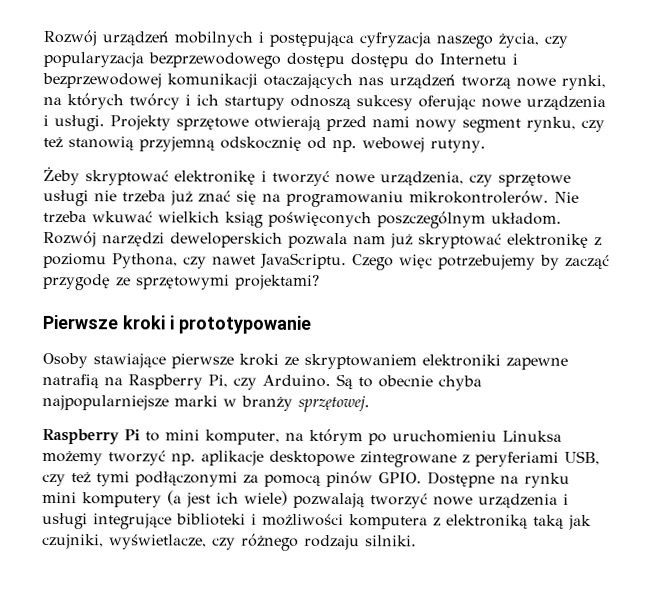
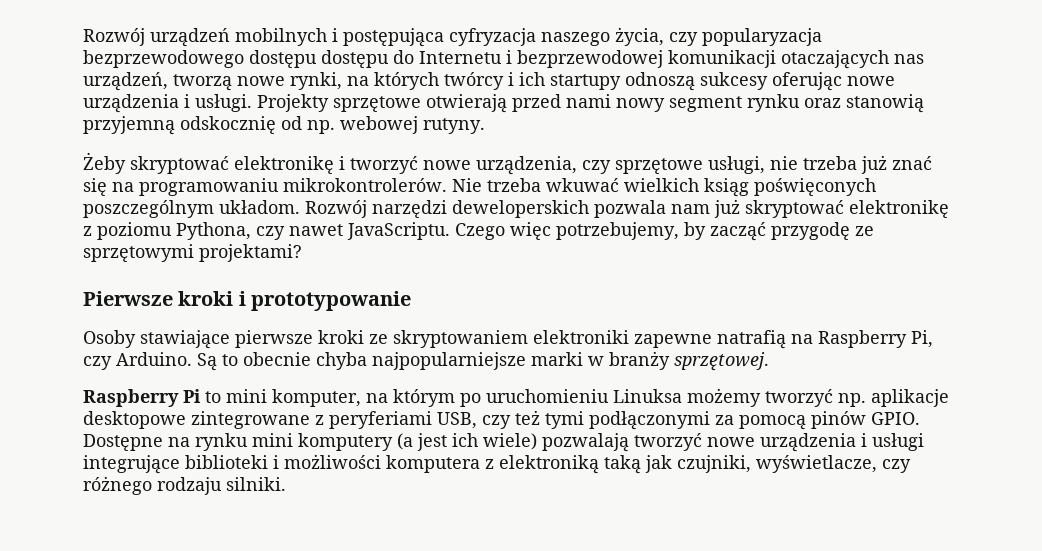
- Rozwój urządzeń mobilnych i postępująca cyfryzacja naszego życia, czy popularyzacja bezprzewodowego dostępu dostępu do Internetu i bezprzewodowej komunikacji otaczających nas urządzeń tworzą nowe rynki, na których twórcy i ich startupy odnoszą sukcesy oferując nowe urządzenia i usługi.
+ Rozwój urządzeń mobilnych i postępująca cyfryzacja naszego życia, czy popularyzacja bezprzewodowego dostępu dostępu do Internetu i bezprzewodowej komunikacji otaczających nas urządzeń, tworzą nowe rynki, na których twórcy i ich startupy odnoszą sukcesy oferując nowe urządzenia i usługi.
- Projekty sprzętowe otwierają przed nami nowy segment rynku, czy też stanowią przyjemną odskocznię od np. webowej rutyny.
+ Projekty sprzętowe otwierają przed nami nowy segment rynku oraz stanowią przyjemną odskocznię od np. webowej rutyny.
- Żeby skryptować elektronikę i tworzyć nowe urządzenia, czy sprzętowe usługi nie trzeba już znać się na programowaniu mikrokontrolerów.
+ Żeby skryptować elektronikę i tworzyć nowe urządzenia, czy sprzętowe usługi, nie trzeba już znać się na programowaniu mikrokontrolerów.
- Czego więc potrzebujemy by zacząć przygodę ze sprzętowymi projektami?
+ Czego więc potrzebujemy, by zacząć przygodę ze sprzętowymi projektami?

